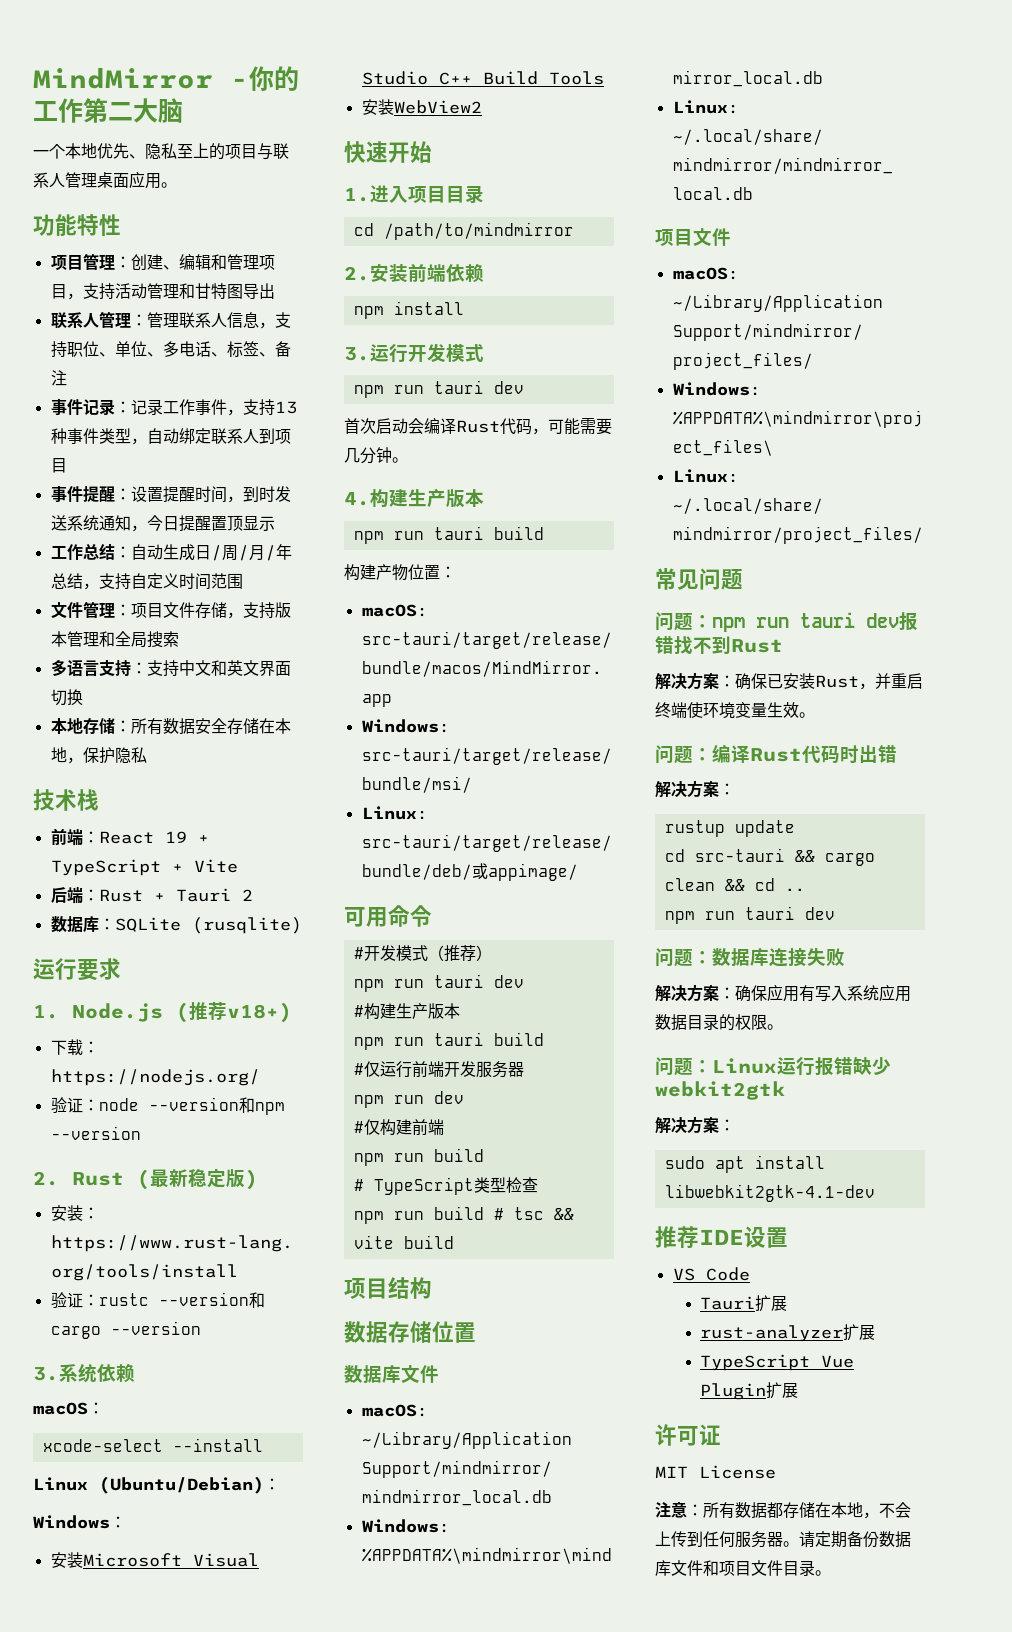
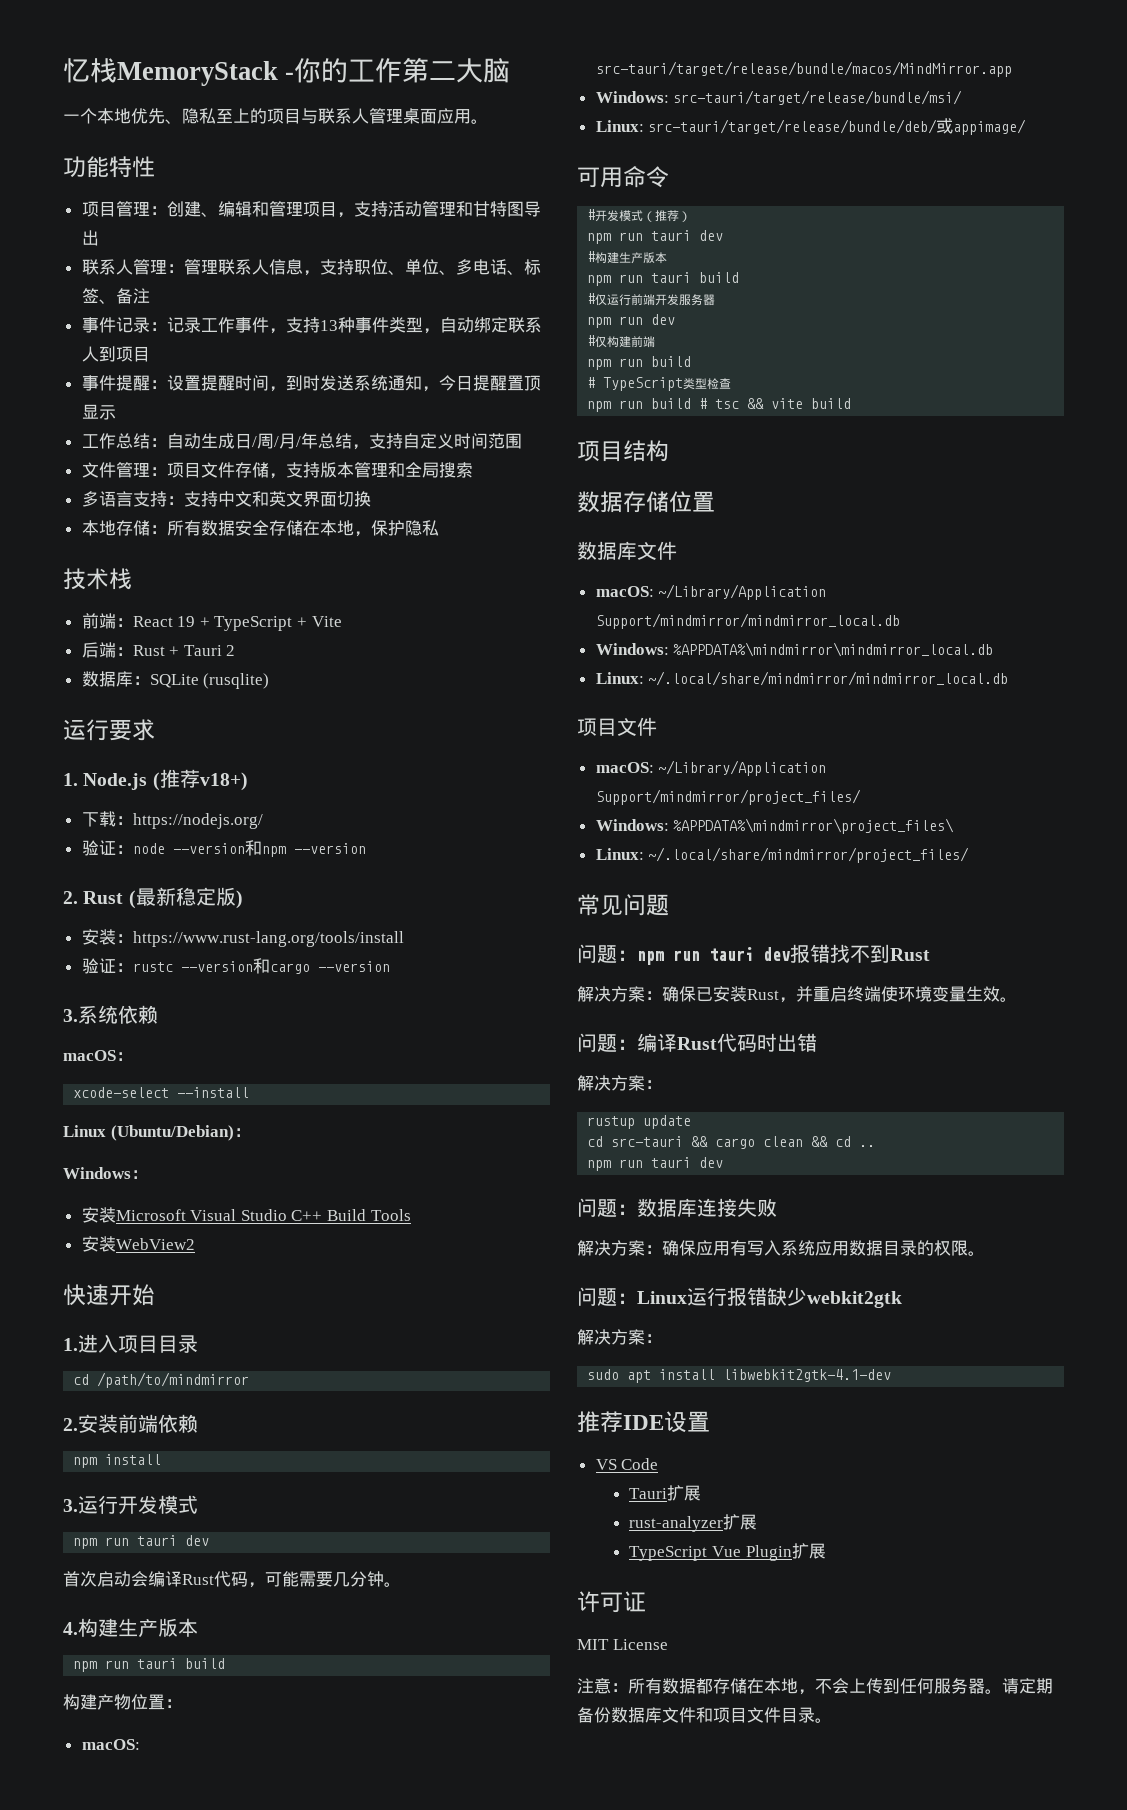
- MindMirror -你的工作第二大脑
+ 忆栈MemoryStack -你的工作第二大脑

